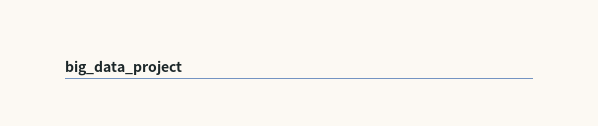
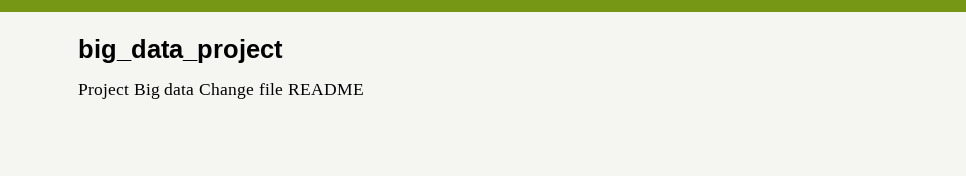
+ Project Big data Change file README

